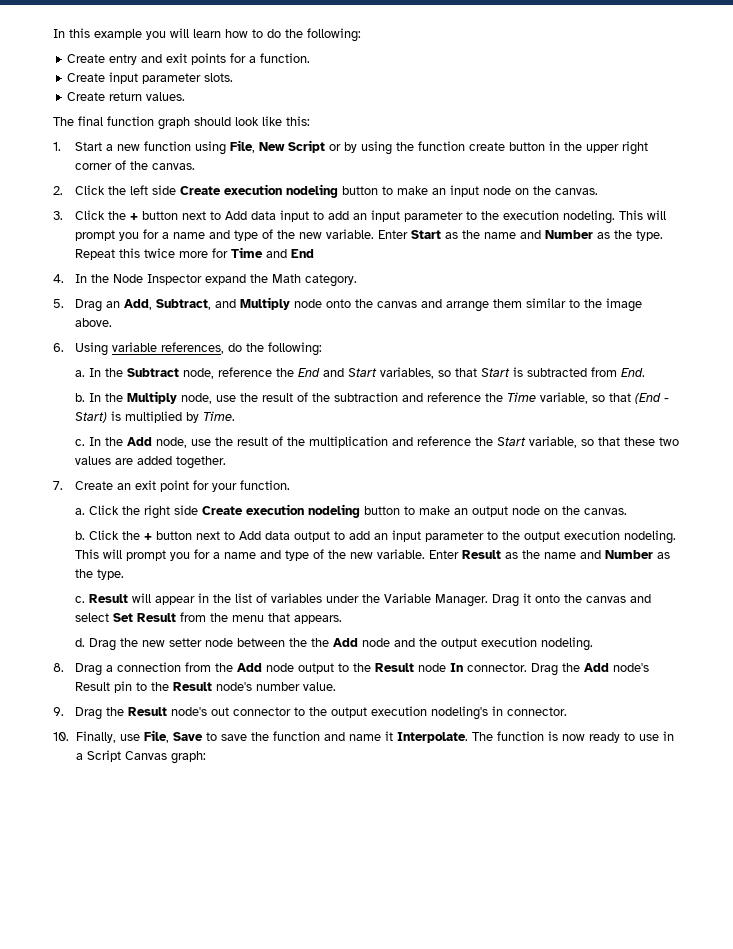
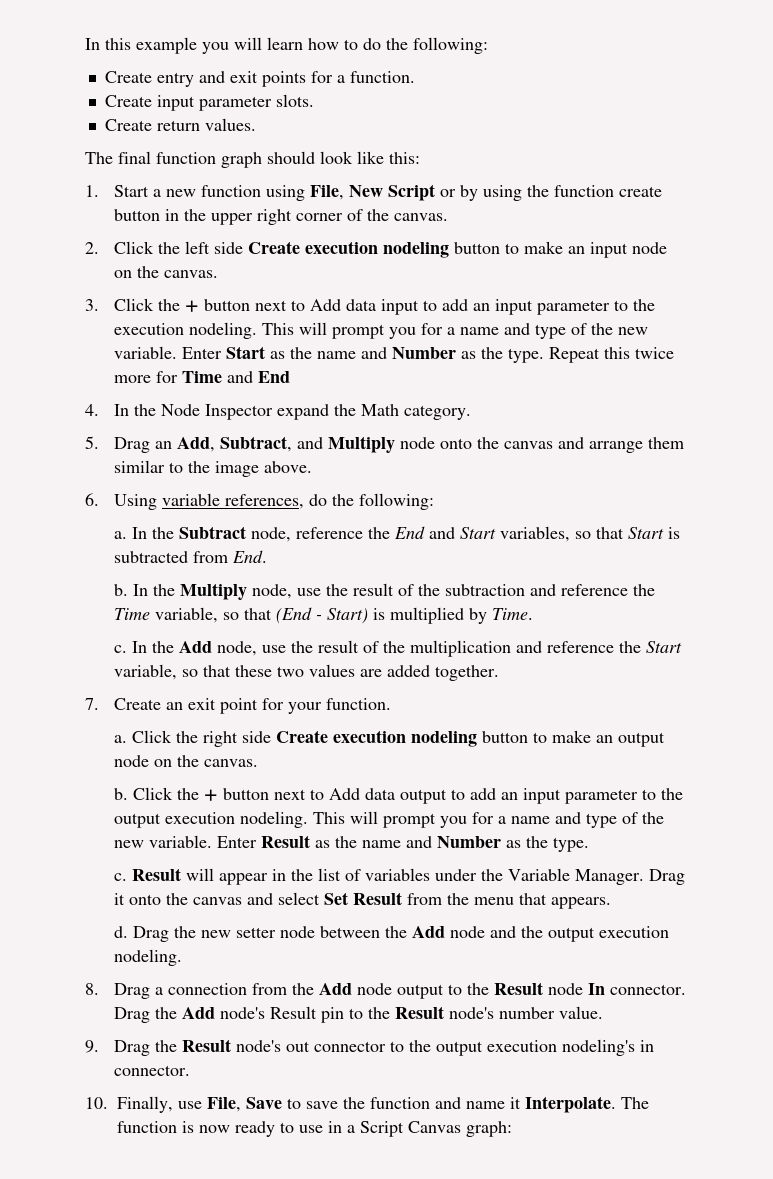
- Drag the new setter node between the the Add node and the output execution nodeling.
+ Drag the new setter node between the Add node and the output execution nodeling.

